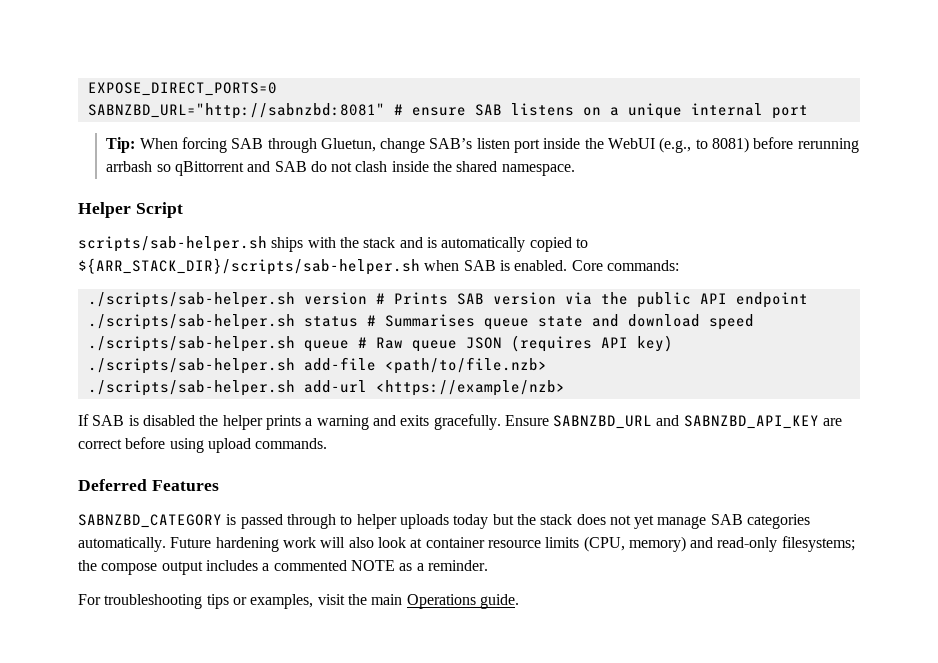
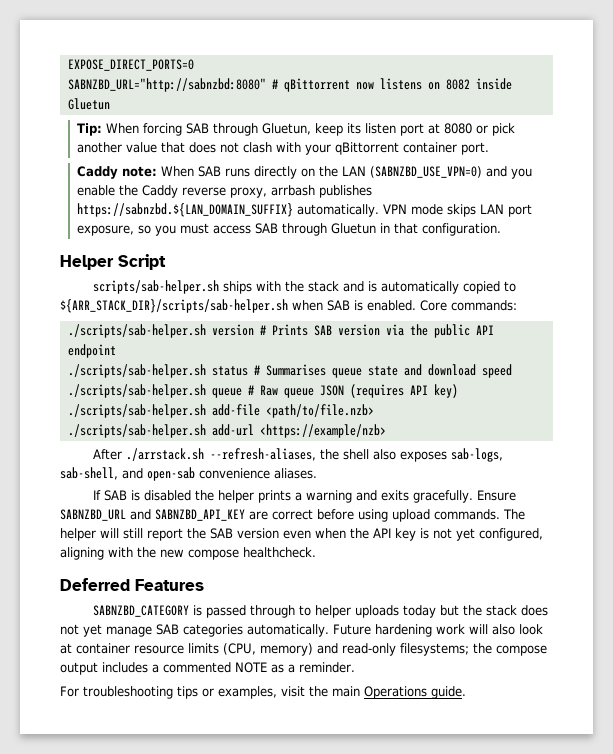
- SABNZBD_URL="http://sabnzbd:8081" # ensure SAB listens on a unique internal port
+ SABNZBD_URL="http://sabnzbd:8080" # qBittorrent now listens on 8082 inside Gluetun
- Tip: When forcing SAB through Gluetun, change SAB’s listen port inside the WebUI (e.g., to 8081) before rerunning arrbash so qBittorrent and SAB do not clash inside the shared namespace.
+ Tip: When forcing SAB through Gluetun, keep its listen port at 8080 or pick another value that does not clash with your qBittorrent container port.
+ Caddy note: When SAB runs directly on the LAN (SABNZBD_USE_VPN=0) and you enable the Caddy reverse proxy, arrbash publishes https://sabnzbd.${LAN_DOMAIN_SUFFIX} automatically. VPN mode skips LAN port exposure, so you must access SAB through Gluetun in that configuration.
+ After ./arrstack.sh --refresh-aliases, the shell also exposes sab-logs, sab-shell, and open-sab convenience aliases.
+ The helper will still report the SAB version even when the API key is not yet configured, aligning with the new compose healthcheck.

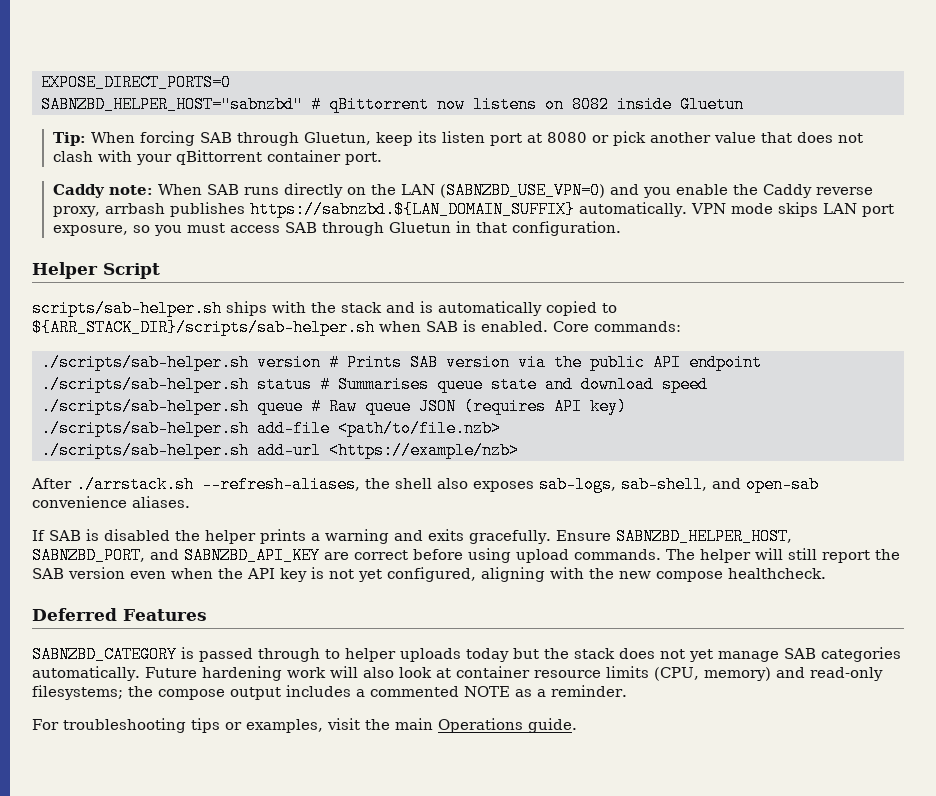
- SABNZBD_URL="http://sabnzbd:8080" # qBittorrent now listens on 8082 inside Gluetun
+ SABNZBD_HELPER_HOST="sabnzbd" # qBittorrent now listens on 8082 inside Gluetun
- Ensure SABNZBD_URL and SABNZBD_API_KEY are correct before using upload commands.
+ Ensure SABNZBD_HELPER_HOST, SABNZBD_PORT, and SABNZBD_API_KEY are correct before using upload commands.

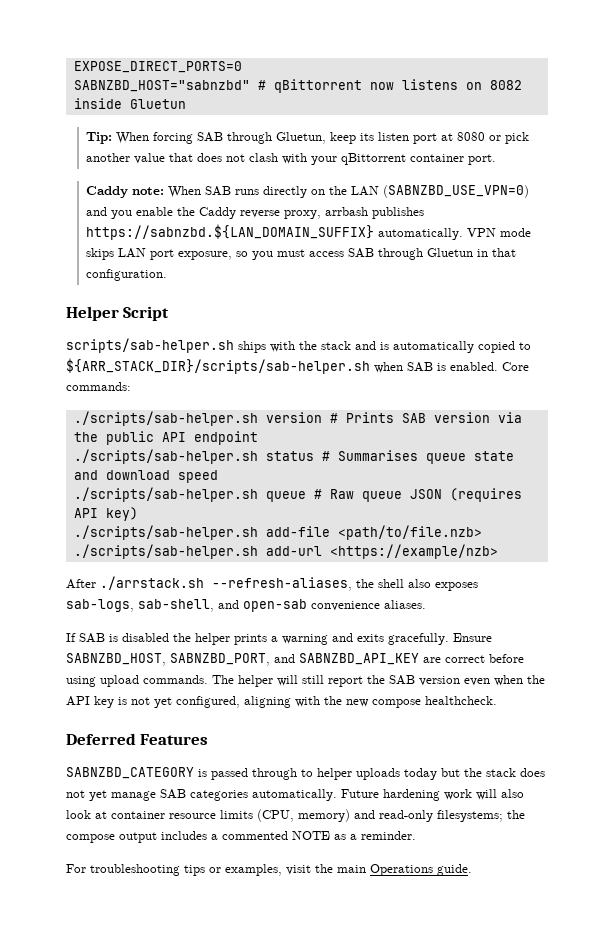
- SABNZBD_HELPER_HOST="sabnzbd" # qBittorrent now listens on 8082 inside Gluetun
+ SABNZBD_HOST="sabnzbd" # qBittorrent now listens on 8082 inside Gluetun
- Ensure SABNZBD_HELPER_HOST, SABNZBD_PORT, and SABNZBD_API_KEY are correct before using upload commands.
+ Ensure SABNZBD_HOST, SABNZBD_PORT, and SABNZBD_API_KEY are correct before using upload commands.

